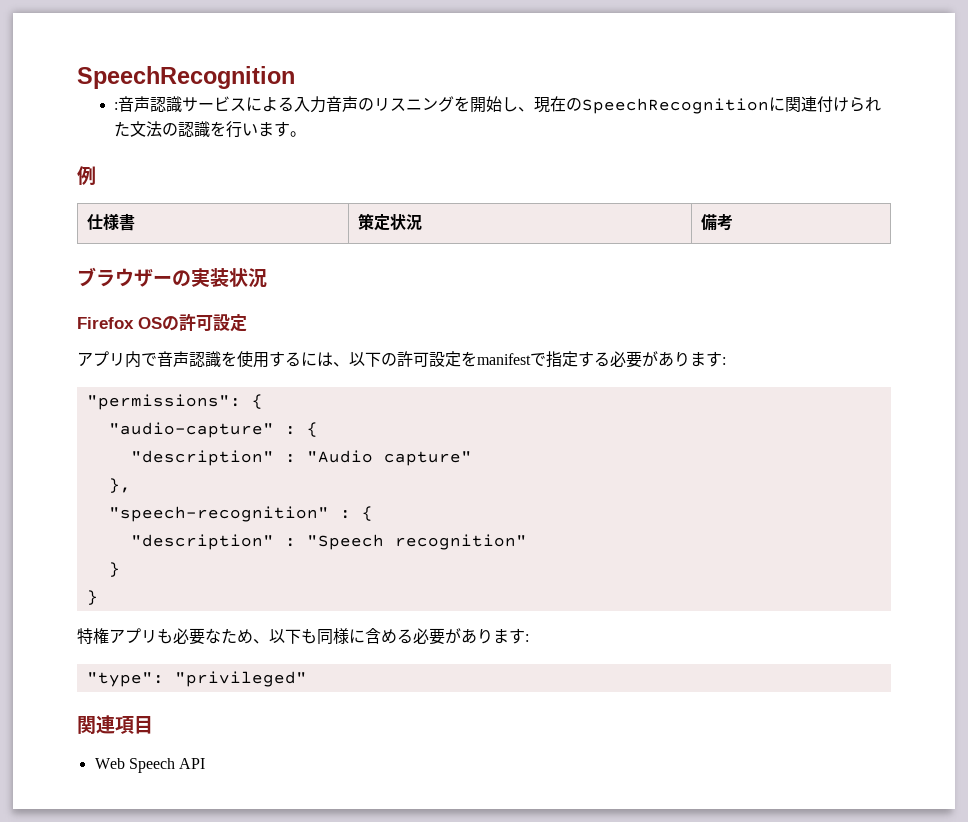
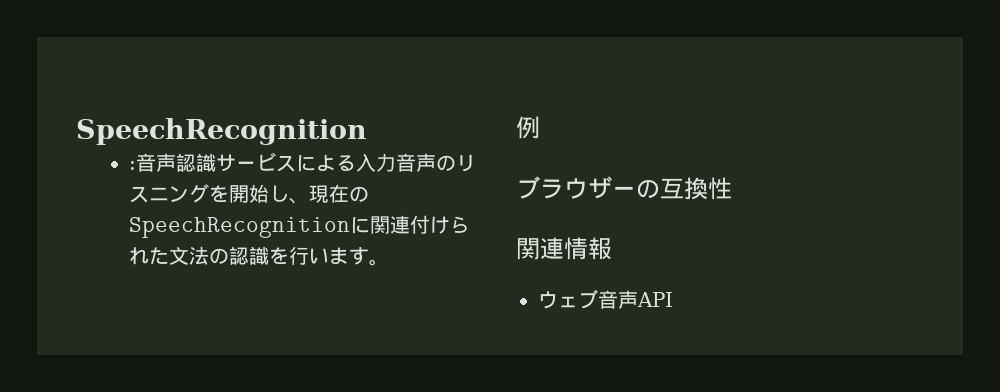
- 仕様書 | 策定状況 | 備考
- ブラウザーの実装状況
- Firefox OSの許可設定
- アプリ内で音声認識を使用するには、以下の許可設定をmanifestで指定する必要があります:
- "permissions": {
- "audio-capture" : {
- "description" : "Audio capture"
- },
- "speech-recognition" : {
- "description" : "Speech recognition"
- }
- }
- 特権アプリも必要なため、以下も同様に含める必要があります:
- "type": "privileged"
- 関連項目
- Web Speech API
+ ブラウザーの互換性
+ 関連情報
+ ウェブ音声API

